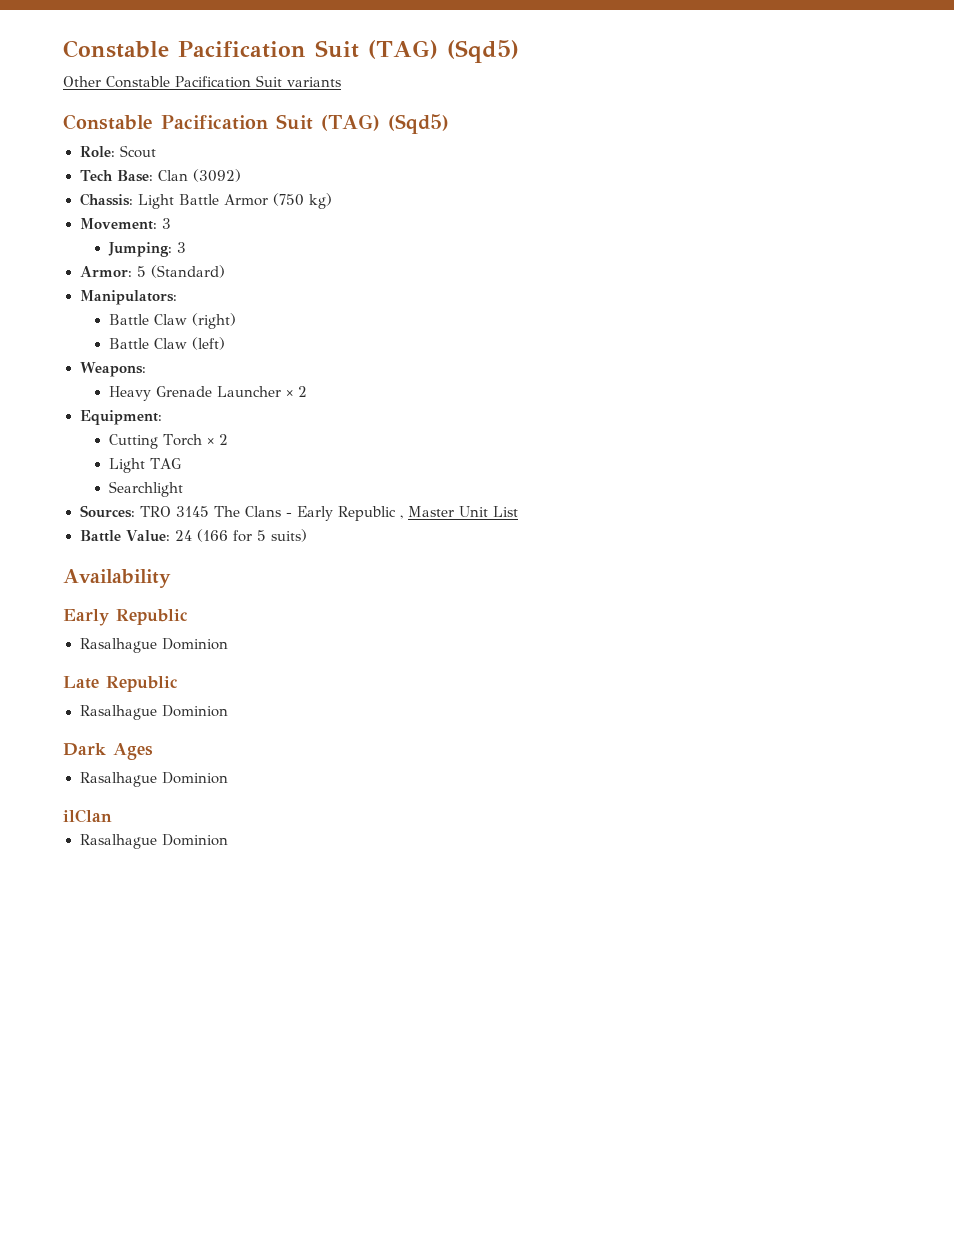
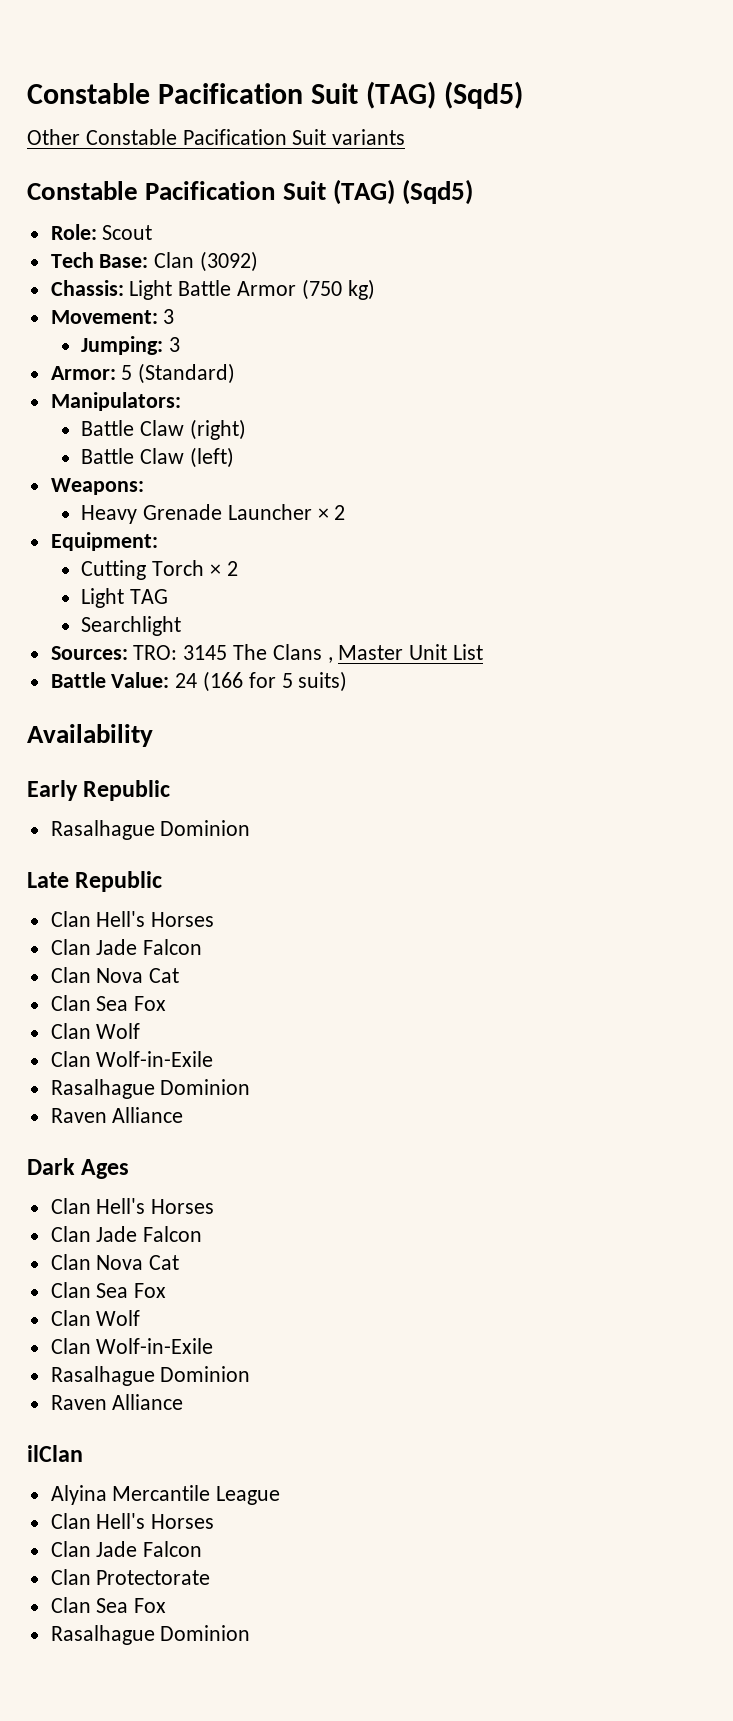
- Sources: TRO 3145 The Clans - Early Republic , Master Unit List
+ Sources: TRO: 3145 The Clans , Master Unit List
  Late Republic
+ Clan Hell's Horses
+ Clan Jade Falcon
+ Clan Nova Cat
+ Clan Sea Fox
+ Clan Wolf
+ Clan Wolf-in-Exile
  Rasalhague Dominion
+ Raven Alliance
  Dark Ages
+ Clan Hell's Horses
+ Clan Jade Falcon
+ Clan Nova Cat
+ Clan Sea Fox
+ Clan Wolf
+ Clan Wolf-in-Exile
  Rasalhague Dominion
+ Raven Alliance
+ Alyina Mercantile League
+ Clan Hell's Horses
+ Clan Jade Falcon
+ Clan Protectorate
+ Clan Sea Fox

